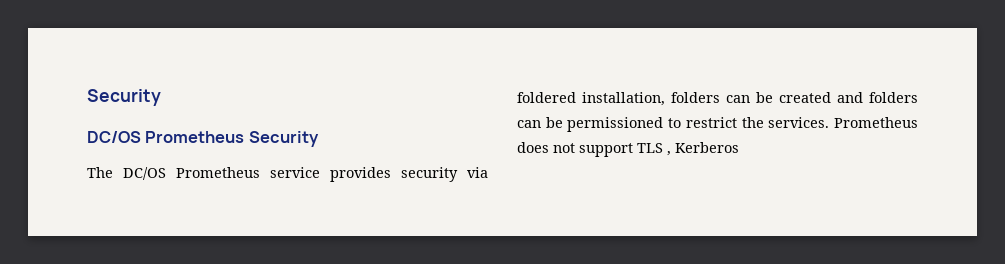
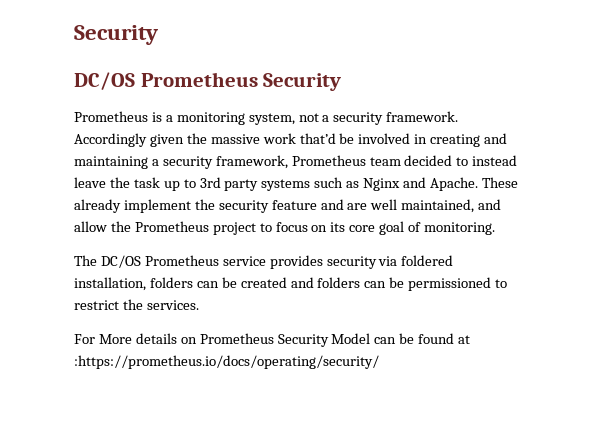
+ Prometheus is a monitoring system, not a security framework. Accordingly given the massive work that’d be involved in creating and maintaining a security framework, Prometheus team decided to instead leave the task up to 3rd party systems such as Nginx and Apache. These already implement the security feature and are well maintained, and allow the Prometheus project to focus on its core goal of monitoring.
- The DC/OS Prometheus service provides security via foldered installation, folders can be created and folders can be permissioned to restrict the services. Prometheus does not support TLS , Kerberos
+ The DC/OS Prometheus service provides security via foldered installation, folders can be created and folders can be permissioned to restrict the services.
+ For More details on Prometheus Security Model can be found at :https://prometheus.io/docs/operating/security/

